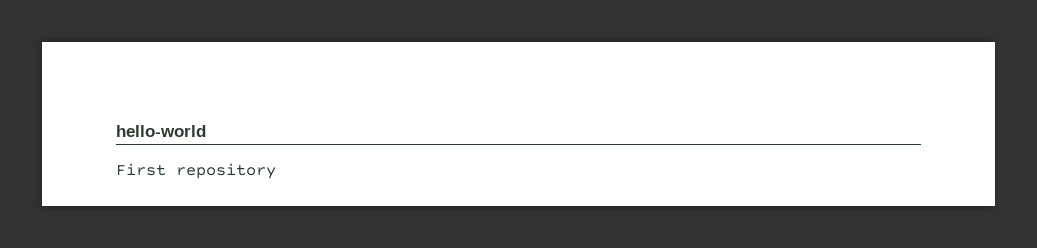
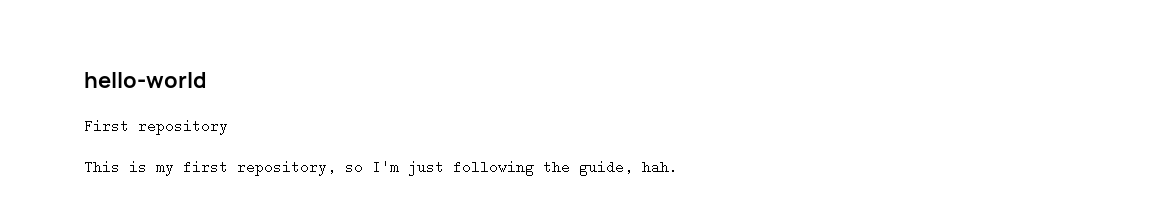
+ This is my first repository, so I'm just following the guide, hah.

